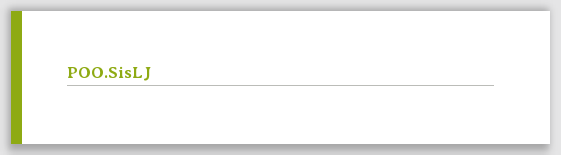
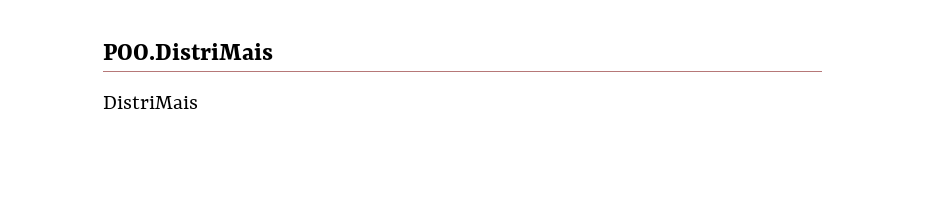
- POO.SisLJ
+ POO.DistriMais
+ DistriMais

